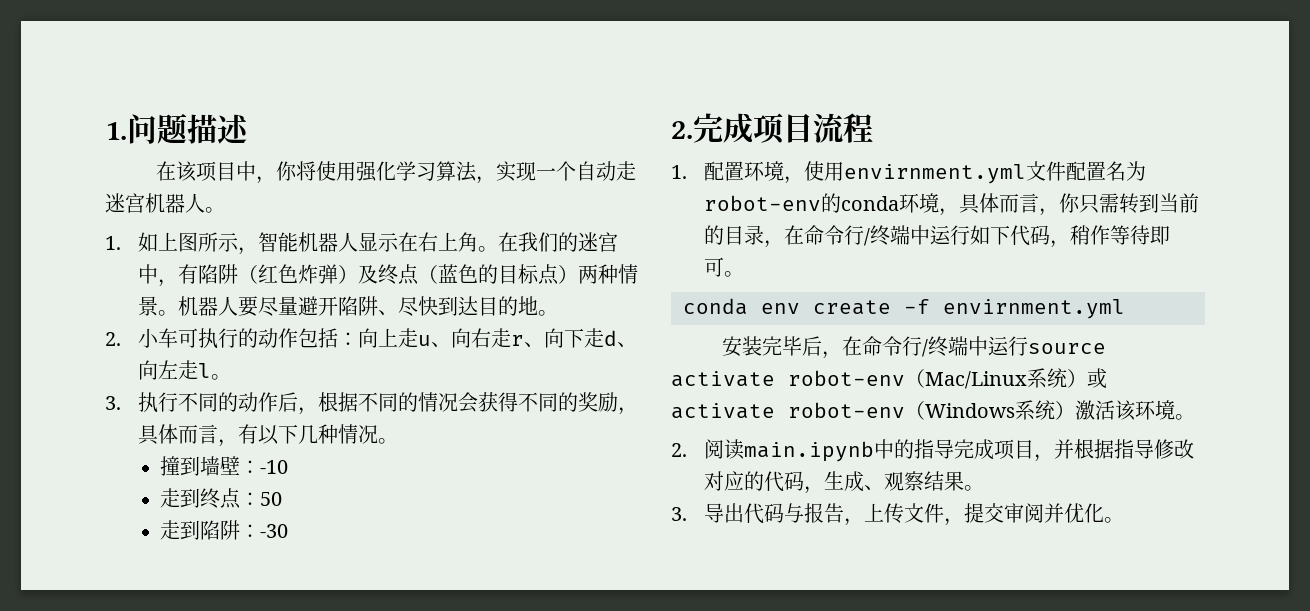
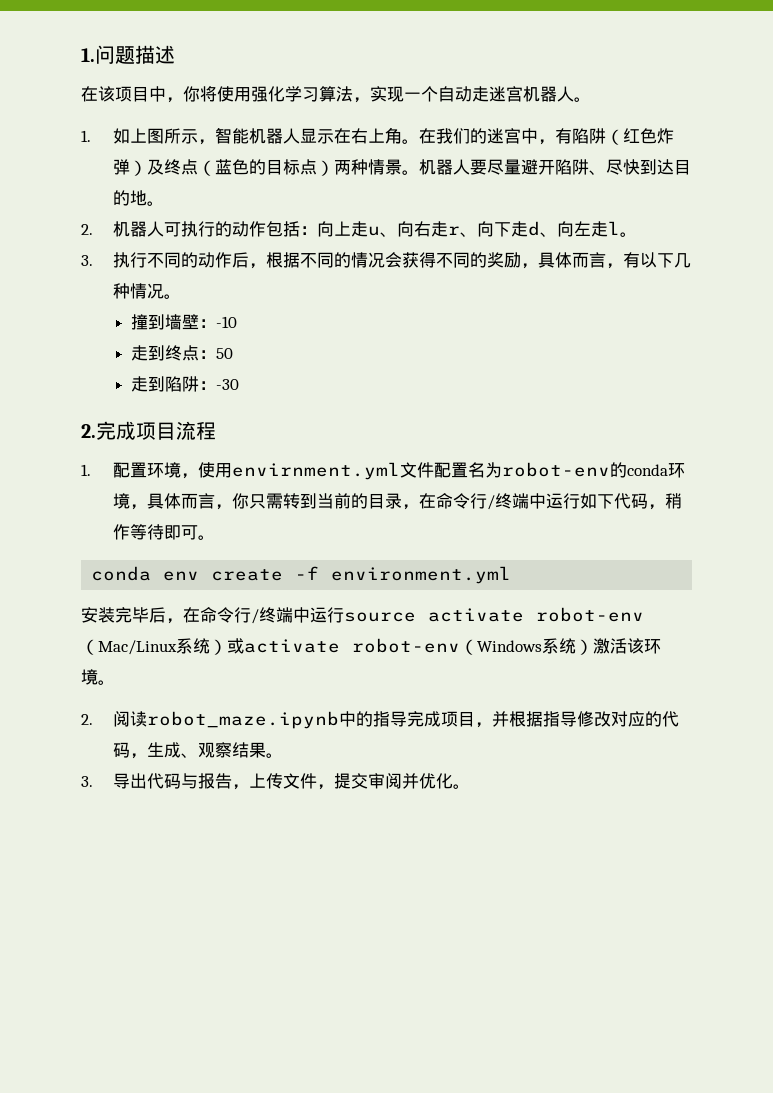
- 2.小车可执行的动作包括：向上走u、向右走r、向下走d、向左走l。
+ 2.机器人可执行的动作包括：向上走u、向右走r、向下走d、向左走l。
- conda env create -f envirnment.yml
+ conda env create -f environment.yml
- 2.阅读main.ipynb中的指导完成项目，并根据指导修改对应的代码，生成、观察结果。
+ 2.阅读robot_maze.ipynb中的指导完成项目，并根据指导修改对应的代码，生成、观察结果。

